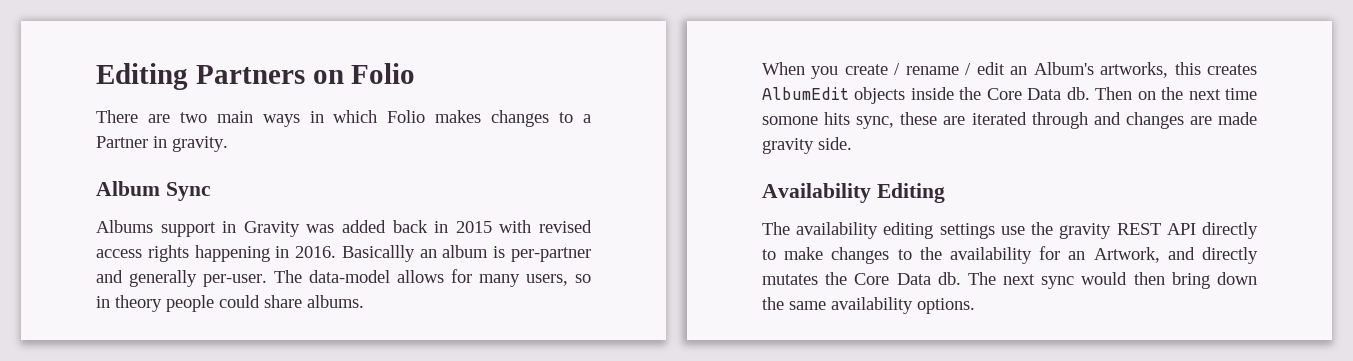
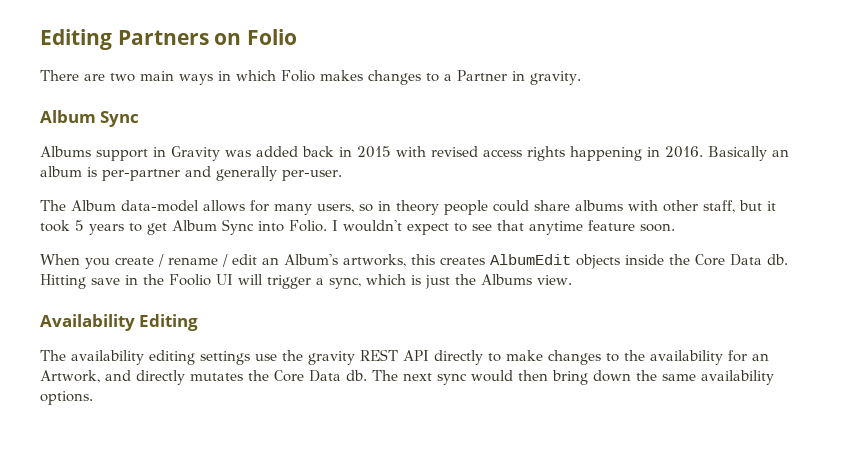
- Basicallly an album is per-partner and generally per-user. The data-model allows for many users, so in theory people could share albums.
+ Basically an album is per-partner and generally per-user.
+ The Album data-model allows for many users, so in theory people could share albums with other staff, but it took 5 years to get Album Sync into Folio. I wouldn't expect to see that anytime feature soon.
- Then on the next time somone hits sync, these are iterated through and changes are made gravity side.
+ Hitting save in the Foolio UI will trigger a sync, which is just the Albums view.

